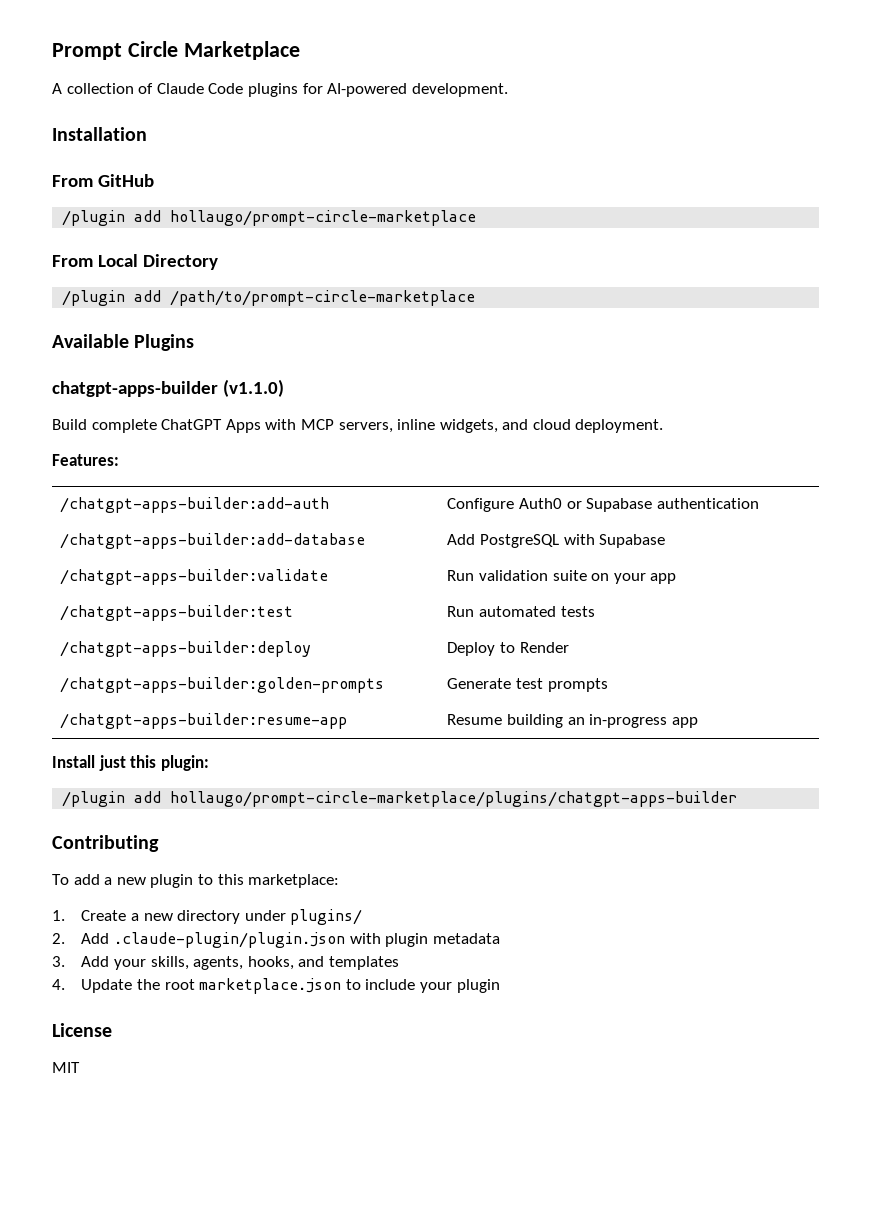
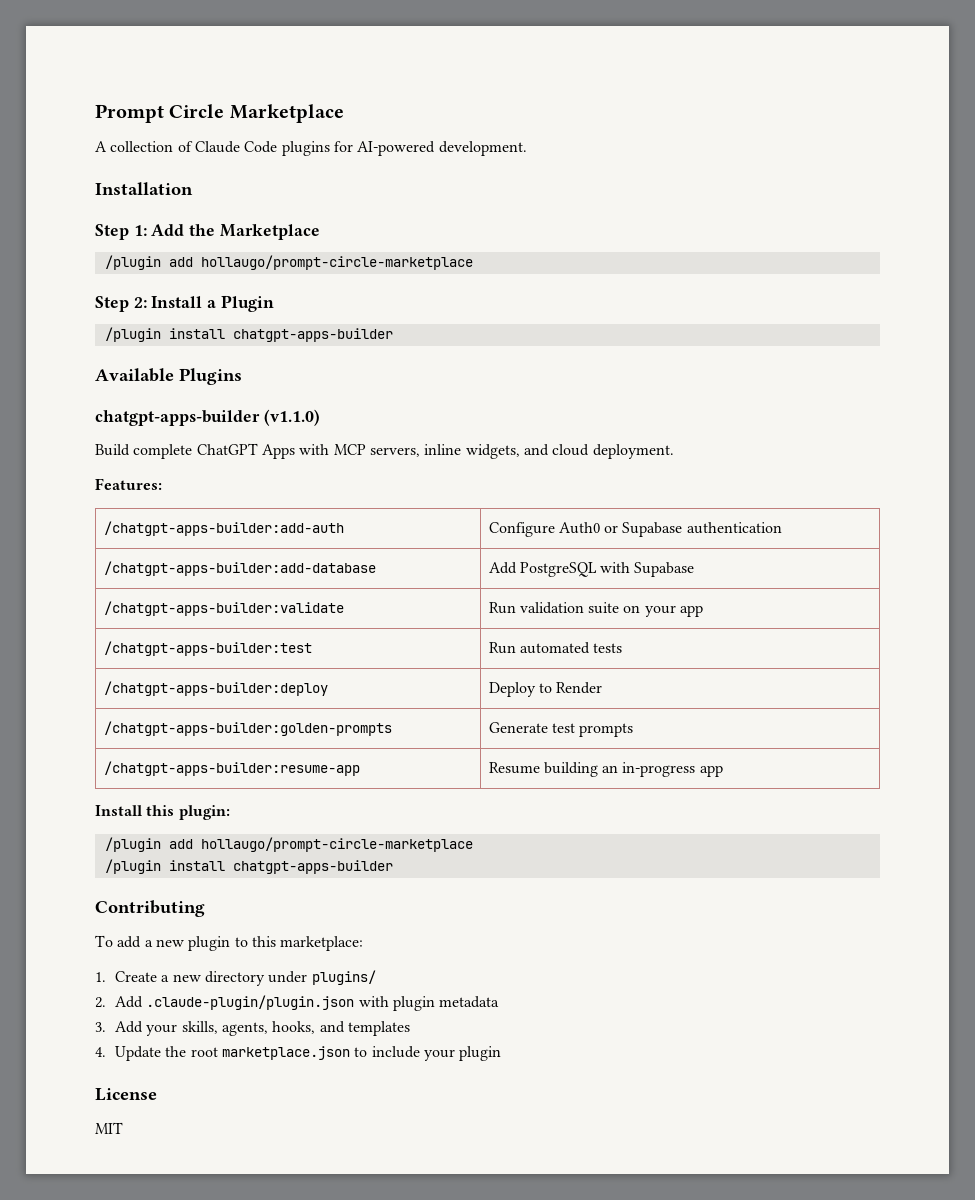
- From GitHub
+ Step 1: Add the Marketplace
  /plugin add hollaugo/prompt-circle-marketplace
- From Local Directory
- /plugin add /path/to/prompt-circle-marketplace
+ Step 2: Install a Plugin
+ /plugin install chatgpt-apps-builder
- Install just this plugin:
- /plugin add hollaugo/prompt-circle-marketplace/plugins/chatgpt-apps-builder
+ Install this plugin:
+ /plugin add hollaugo/prompt-circle-marketplace
+ /plugin install chatgpt-apps-builder

